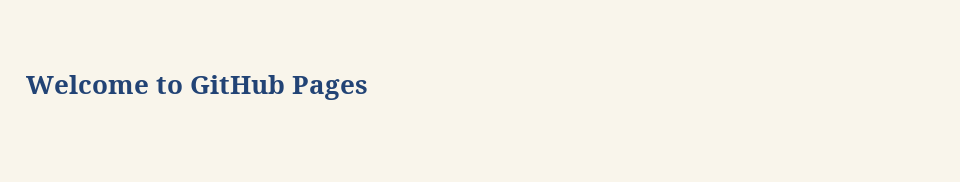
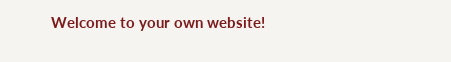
- Welcome to GitHub Pages
+ Welcome to your own website!

